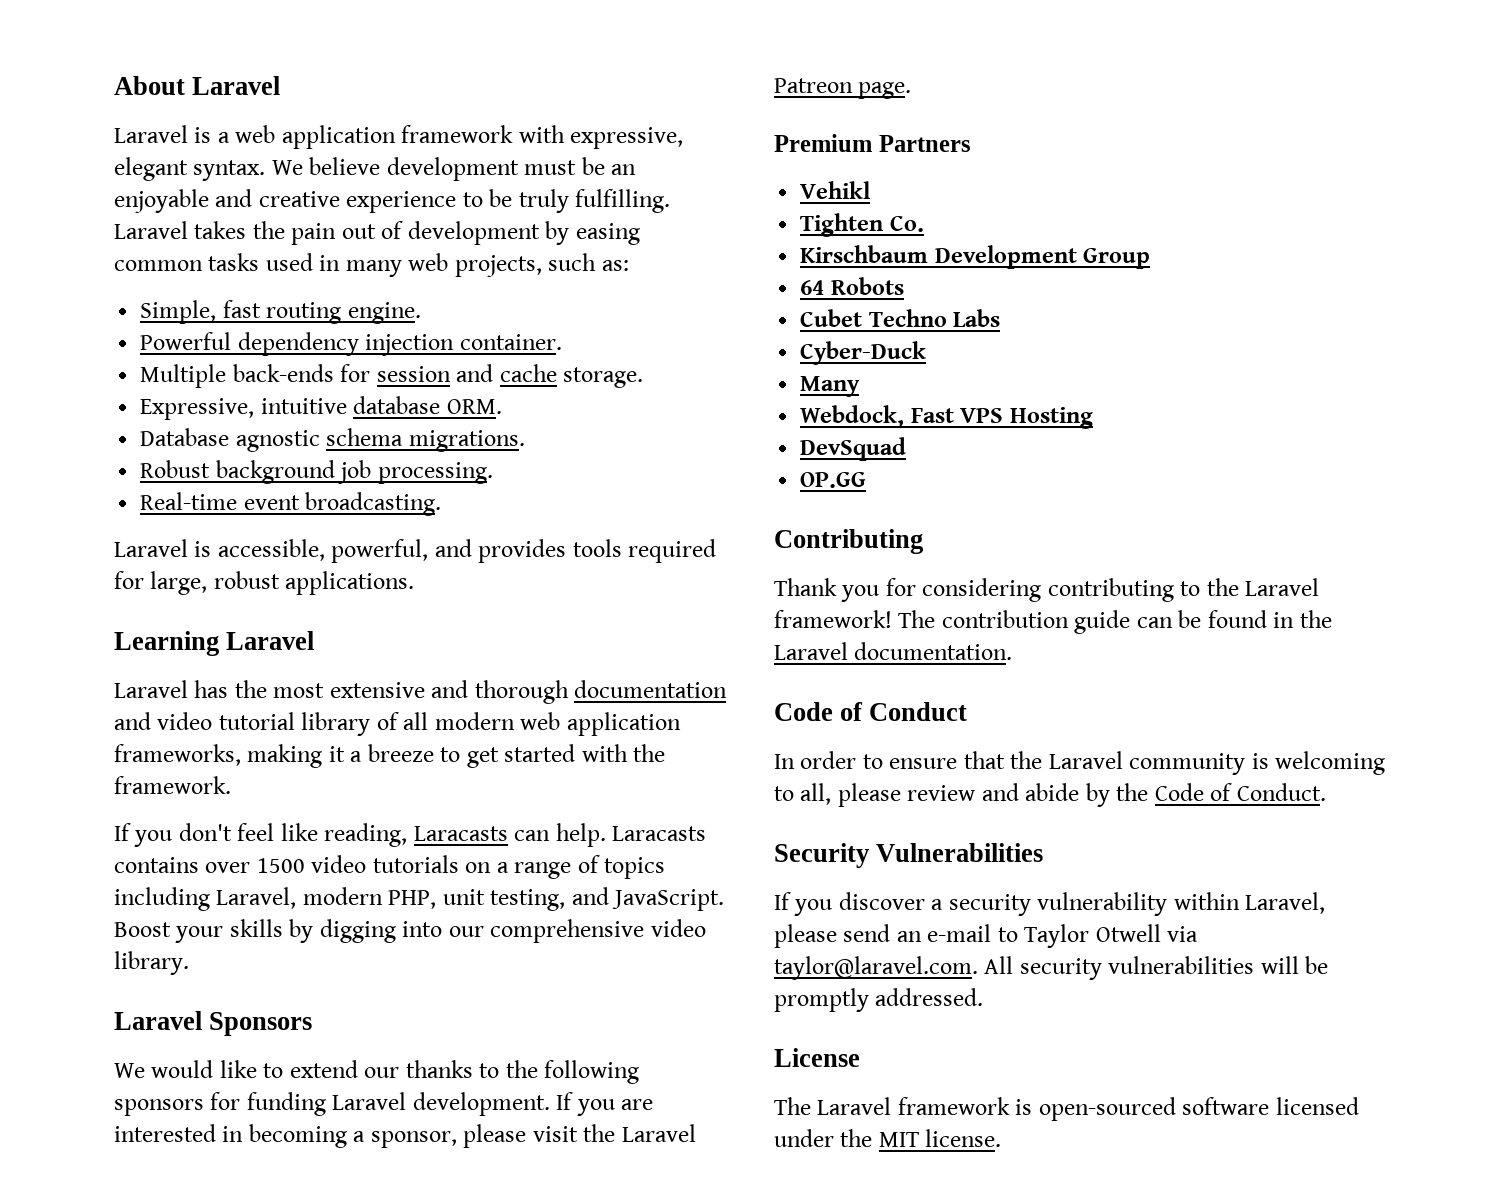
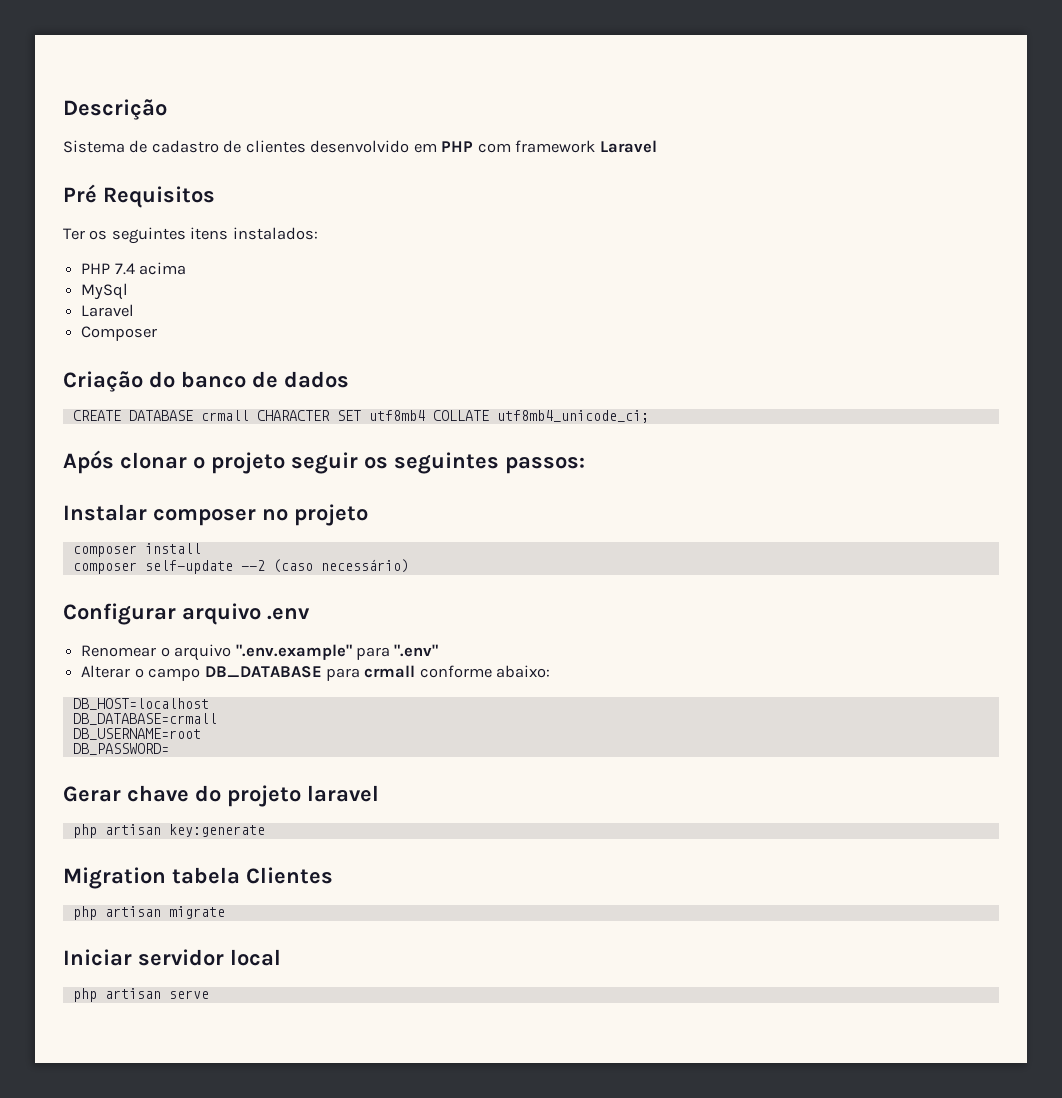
- About Laravel
- Laravel is a web application framework with expressive, elegant syntax. We believe development must be an enjoyable and creative experience to be truly fulfilling. Laravel takes the pain out of development by easing common tasks used in many web projects, such as:
- Simple, fast routing engine.
- Powerful dependency injection container.
- Multiple back-ends for session and cache storage.
- Expressive, intuitive database ORM.
- Database agnostic schema migrations.
- Robust background job processing.
- Real-time event broadcasting.
- Laravel is accessible, powerful, and provides tools required for large, robust applications.
- Learning Laravel
- Laravel has the most extensive and thorough documentation and video tutorial library of all modern web application frameworks, making it a breeze to get started with the framework.
- If you don't feel like reading, Laracasts can help. Laracasts contains over 1500 video tutorials on a range of topics including Laravel, modern PHP, unit testing, and JavaScript. Boost your skills by digging into our comprehensive video library.
- Laravel Sponsors
- We would like to extend our thanks to the following sponsors for funding Laravel development. If you are interested in becoming a sponsor, please visit the Laravel Patreon page.
- Premium Partners
- Vehikl
- Tighten Co.
- Kirschbaum Development Group
- 64 Robots
- Cubet Techno Labs
- Cyber-Duck
- Many
- Webdock, Fast VPS Hosting
- DevSquad
- OP.GG
- Contributing
- Thank you for considering contributing to the Laravel framework! The contribution guide can be found in the Laravel documentation.
- Code of Conduct
- In order to ensure that the Laravel community is welcoming to all, please review and abide by the Code of Conduct.
- Security Vulnerabilities
- If you discover a security vulnerability within Laravel, please send an e-mail to Taylor Otwell via taylor@laravel.com. All security vulnerabilities will be promptly addressed.
- License
- The Laravel framework is open-sourced software licensed under the MIT license.
+ Descrição
+ Sistema de cadastro de clientes desenvolvido em PHP com framework Laravel
+ Pré Requisitos
+ Ter os seguintes itens instalados:
+ PHP 7.4 acima
+ MySql
+ Laravel
+ Composer
+ Criação do banco de dados
+ CREATE DATABASE crmall CHARACTER SET utf8mb4 COLLATE utf8mb4_unicode_ci;
+ Após clonar o projeto seguir os seguintes passos:
+ Instalar composer no projeto
+ composer install
+ composer self-update --2 (caso necessário)
+ Configurar arquivo .env
+ Renomear o arquivo ".env.example" para ".env"
+ Alterar o campo DB_DATABASE para crmall conforme abaixo:
+ DB_HOST=localhost
+ DB_DATABASE=crmall
+ DB_USERNAME=root
+ DB_PASSWORD=
+ Gerar chave do projeto laravel
+ php artisan key:generate
+ Migration tabela Clientes
+ php artisan migrate
+ Iniciar servidor local
+ php artisan serve

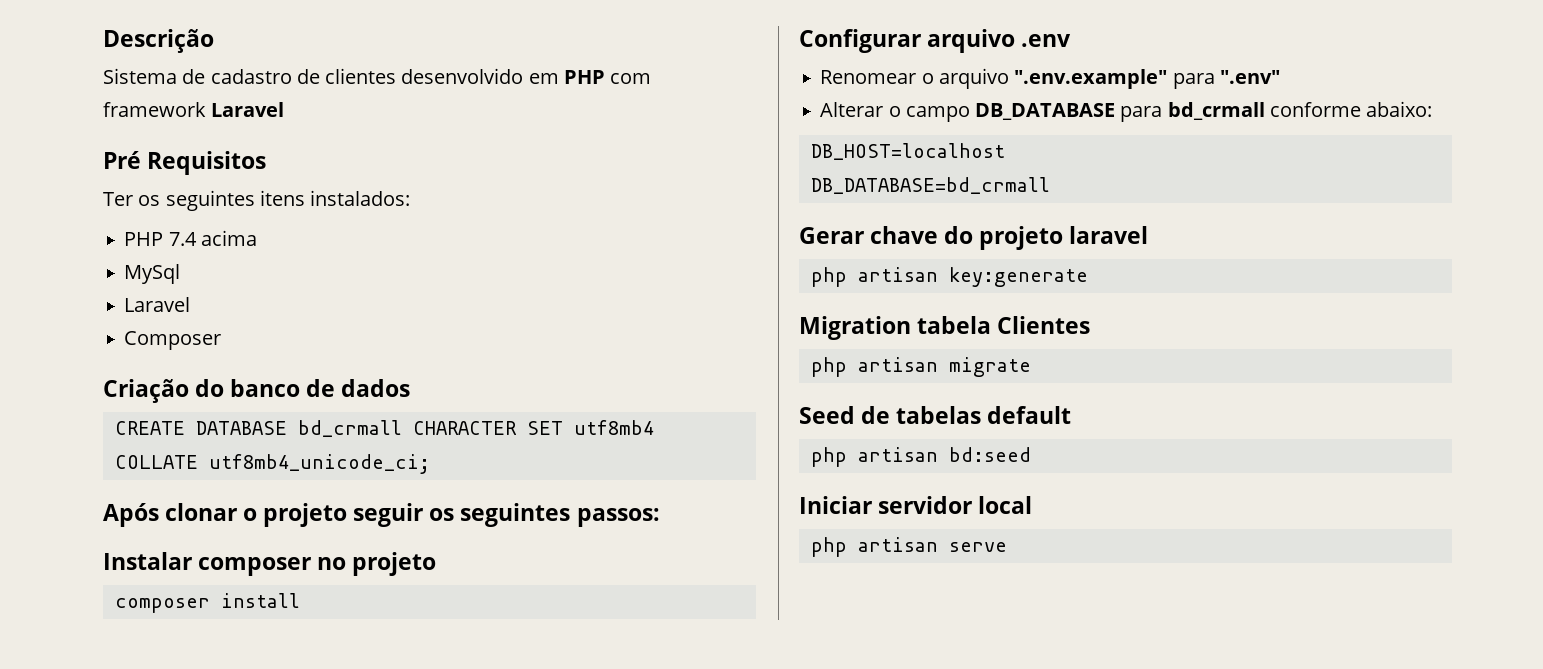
- CREATE DATABASE crmall CHARACTER SET utf8mb4 COLLATE utf8mb4_unicode_ci;
+ CREATE DATABASE bd_crmall CHARACTER SET utf8mb4 COLLATE utf8mb4_unicode_ci;
- composer self-update --2 (caso necessário)
- Alterar o campo DB_DATABASE para crmall conforme abaixo:
+ Alterar o campo DB_DATABASE para bd_crmall conforme abaixo:
- DB_DATABASE=crmall
- DB_USERNAME=root
- DB_PASSWORD=
+ DB_DATABASE=bd_crmall
+ Seed de tabelas default
+ php artisan bd:seed

